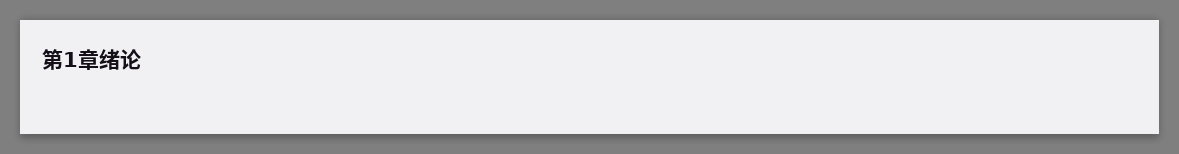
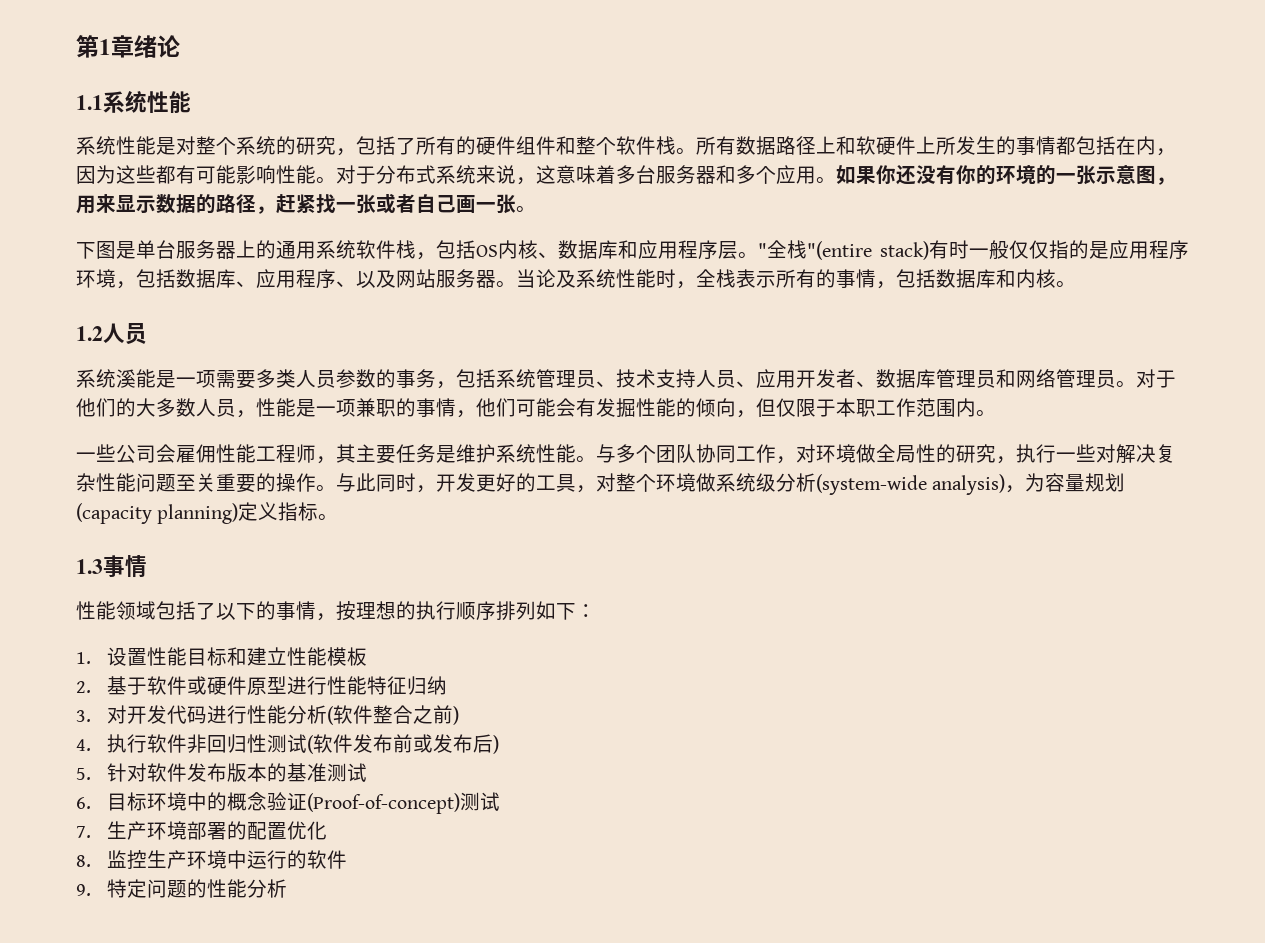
+ 1.1系统性能
+ 系统性能是对整个系统的研究，包括了所有的硬件组件和整个软件栈。所有数据路径上和软硬件上所发生的事情都包括在内，因为这些都有可能影响性能。对于分布式系统来说，这意味着多台服务器和多个应用。如果你还没有你的环境的一张示意图，用来显示数据的路径，赶紧找一张或者自己画一张。
+ 下图是单台服务器上的通用系统软件栈，包括OS内核、数据库和应用程序层。"全栈"(entire stack)有时一般仅仅指的是应用程序环境，包括数据库、应用程序、以及网站服务器。当论及系统性能时，全栈表示所有的事情，包括数据库和内核。
+ 1.2人员
+ 系统溪能是一项需要多类人员参数的事务，包括系统管理员、技术支持人员、应用开发者、数据库管理员和网络管理员。对于他们的大多数人员，性能是一项兼职的事情，他们可能会有发掘性能的倾向，但仅限于本职工作范围内。
+ 一些公司会雇佣性能工程师，其主要任务是维护系统性能。与多个团队协同工作，对环境做全局性的研究，执行一些对解决复杂性能问题至关重要的操作。与此同时，开发更好的工具，对整个环境做系统级分析(system-wide analysis)，为容量规划(capacity planning)定义指标。
+ 1.3事情
+ 性能领域包括了以下的事情，按理想的执行顺序排列如下：
+ 1.设置性能目标和建立性能模板
+ 2.基于软件或硬件原型进行性能特征归纳
+ 3.对开发代码进行性能分析(软件整合之前)
+ 4.执行软件非回归性测试(软件发布前或发布后)
+ 5.针对软件发布版本的基准测试
+ 6.目标环境中的概念验证(Proof-of-concept)测试
+ 7.生产环境部署的配置优化
+ 8.监控生产环境中运行的软件
+ 9.特定问题的性能分析

